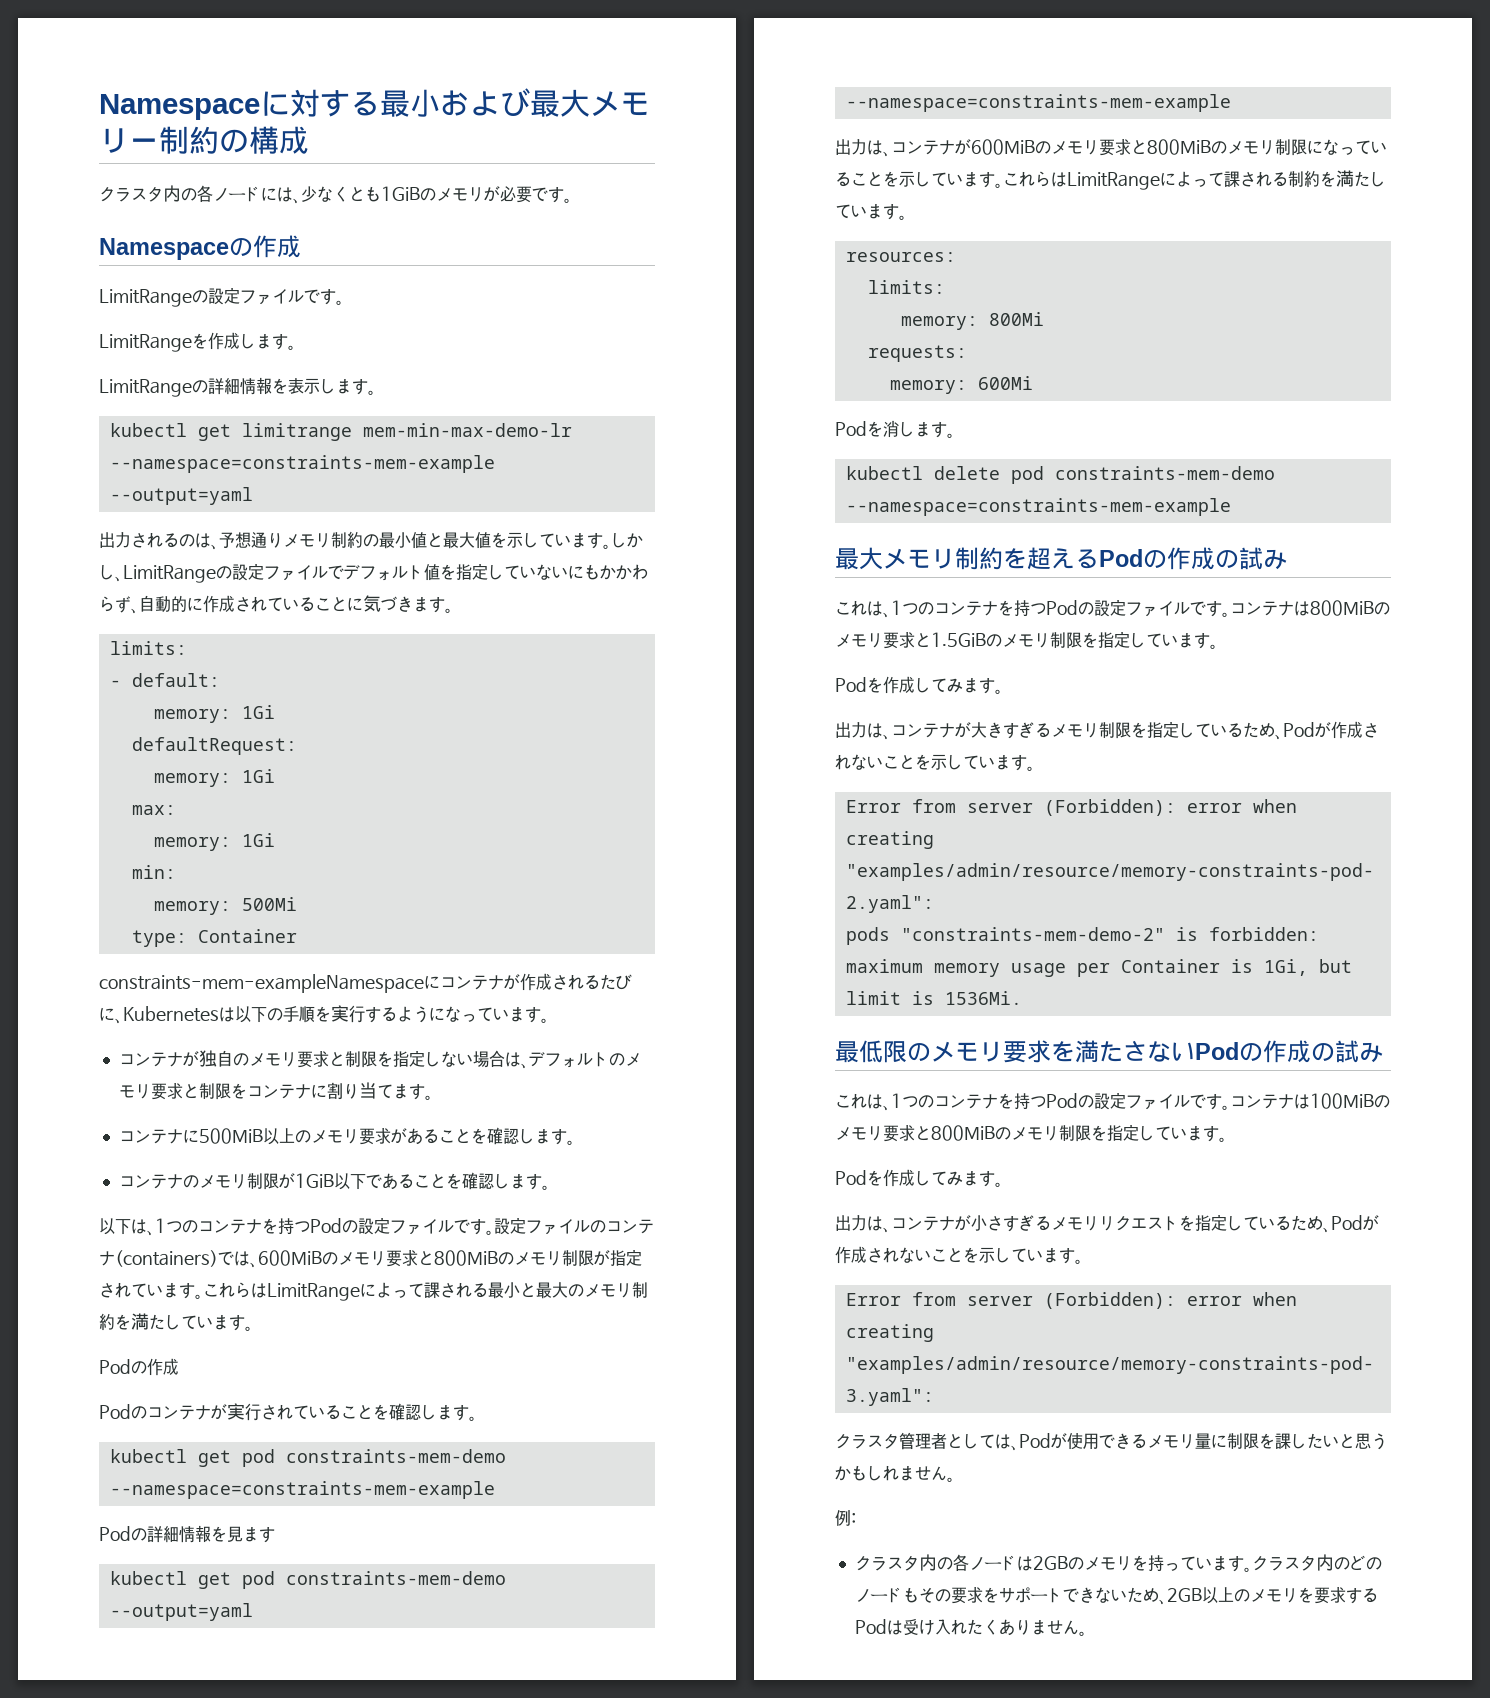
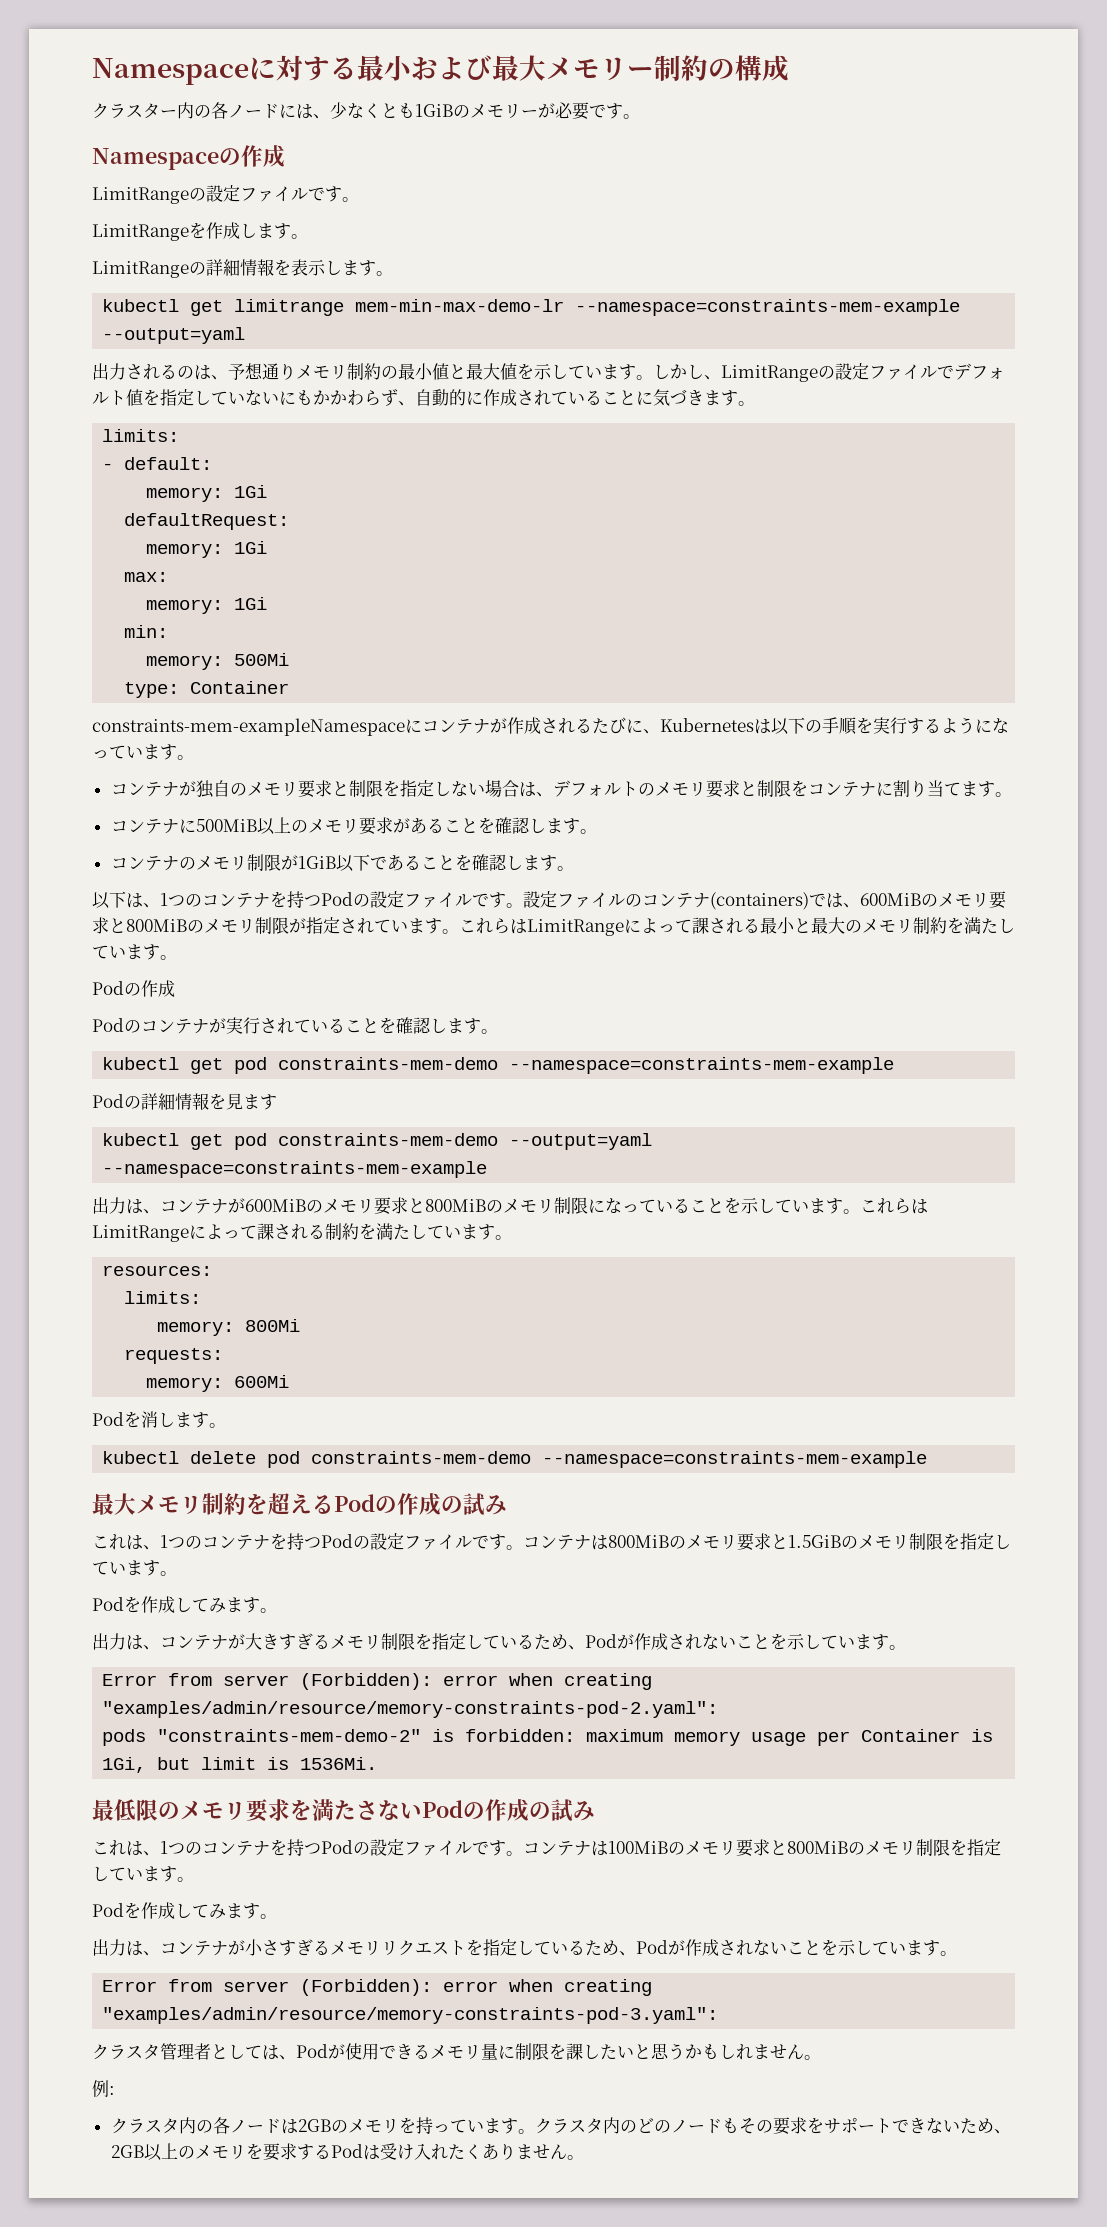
- クラスタ内の各ノードには、少なくとも1GiBのメモリが必要です。
+ クラスター内の各ノードには、少なくとも1GiBのメモリーが必要です。

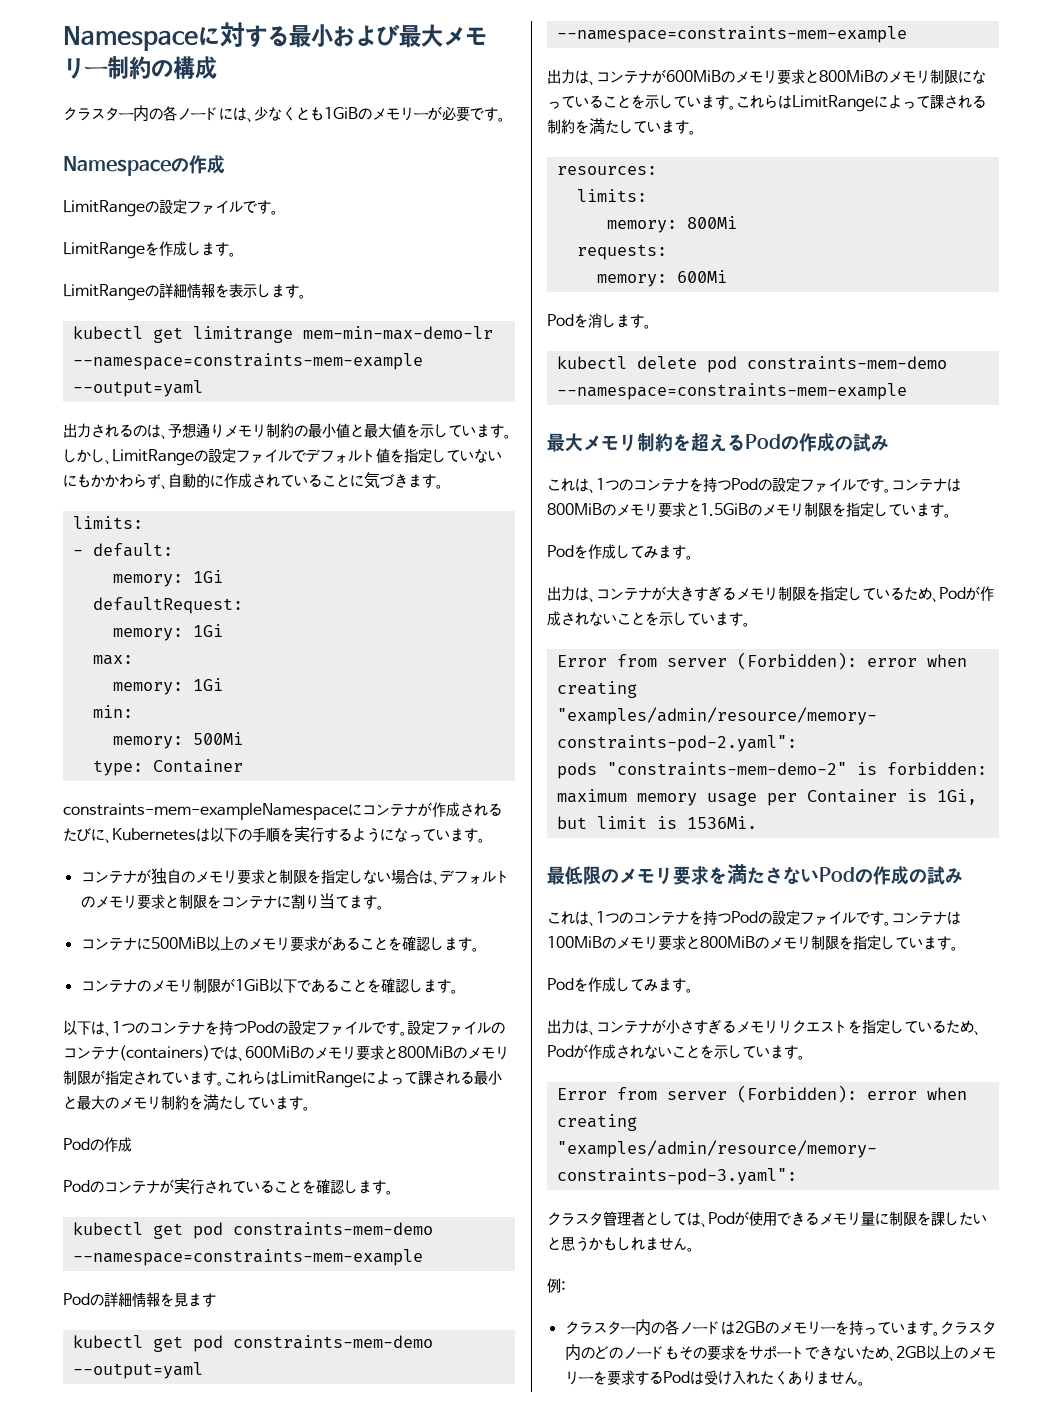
- クラスタ内の各ノードは2GBのメモリを持っています。
+ クラスター内の各ノードは2GBのメモリーを持っています。
- クラスタ内のどのノードもその要求をサポートできないため、2GB以上のメモリを要求するPodは受け入れたくありません。
+ クラスタ内のどのノードもその要求をサポートできないため、2GB以上のメモリーを要求するPodは受け入れたくありません。

